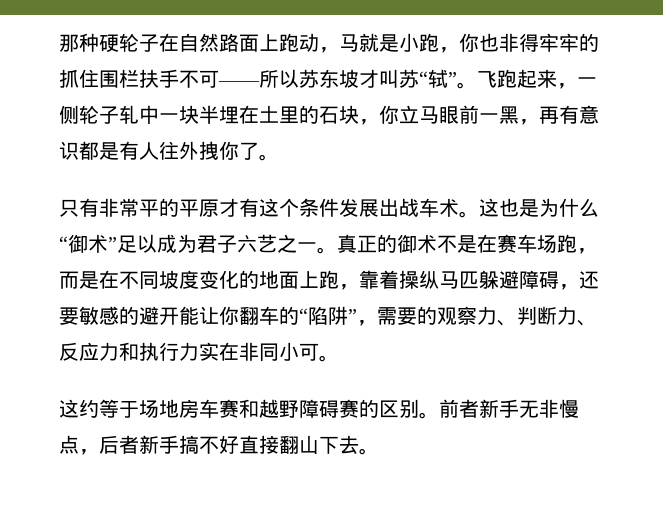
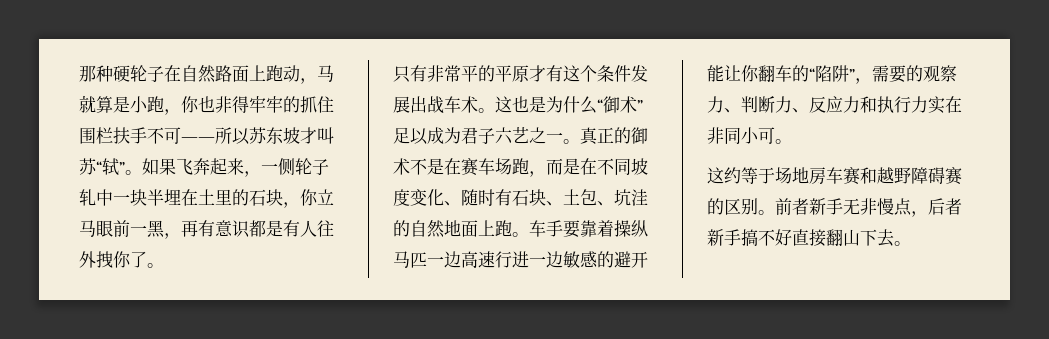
- 那种硬轮子在自然路面上跑动，马就是小跑，你也非得牢牢的抓住围栏扶手不可——所以苏东坡才叫苏“轼”。
+ 那种硬轮子在自然路面上跑动，马就算是小跑，你也非得牢牢的抓住围栏扶手不可——所以苏东坡才叫苏“轼”。
- 飞跑起来，一侧轮子轧中一块半埋在土里的石块，你立马眼前一黑，再有意识都是有人往外拽你了。
+ 如果飞奔起来，一侧轮子轧中一块半埋在土里的石块，你立马眼前一黑，再有意识都是有人往外拽你了。
- 真正的御术不是在赛车场跑，而是在不同坡度变化的地面上跑，靠着操纵马匹躲避障碍，还要敏感的避开能让你翻车的“陷阱”，需要的观察力、判断力、反应力和执行力实在非同小可。
+ 真正的御术不是在赛车场跑，而是在不同坡度变化、随时有石块、土包、坑洼的自然地面上跑。车手要靠着操纵马匹一边高速行进一边敏感的避开能让你翻车的“陷阱”，需要的观察力、判断力、反应力和执行力实在非同小可。

